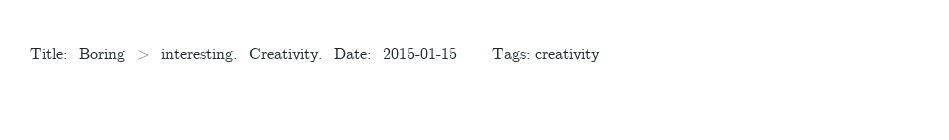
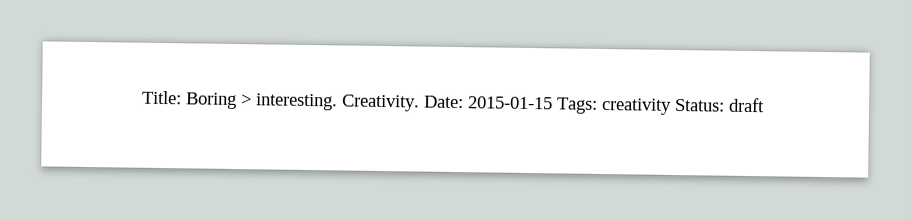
- Date: 2015-01-15 Tags: creativity
+ Date: 2015-01-15 Tags: creativity Status: draft

